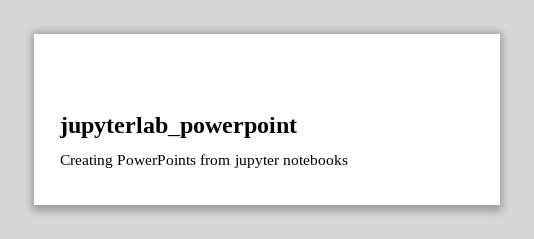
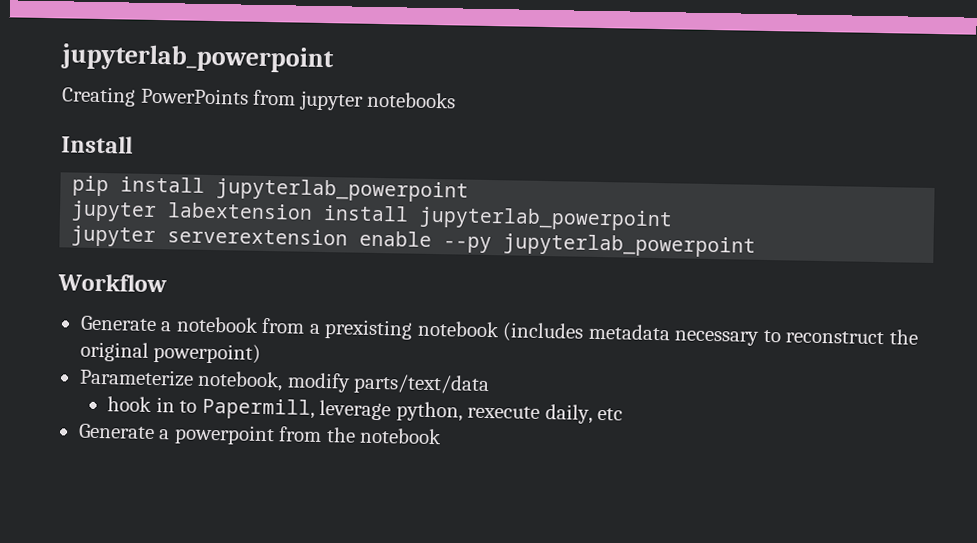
+ Install
+ pip install jupyterlab_powerpoint
+ jupyter labextension install jupyterlab_powerpoint
+ jupyter serverextension enable --py jupyterlab_powerpoint
+ Workflow
+ Generate a notebook from a prexisting notebook (includes metadata necessary to reconstruct the original powerpoint)
+ Parameterize notebook, modify parts/text/data
+ hook in to Papermill, leverage python, rexecute daily, etc
+ Generate a powerpoint from the notebook

